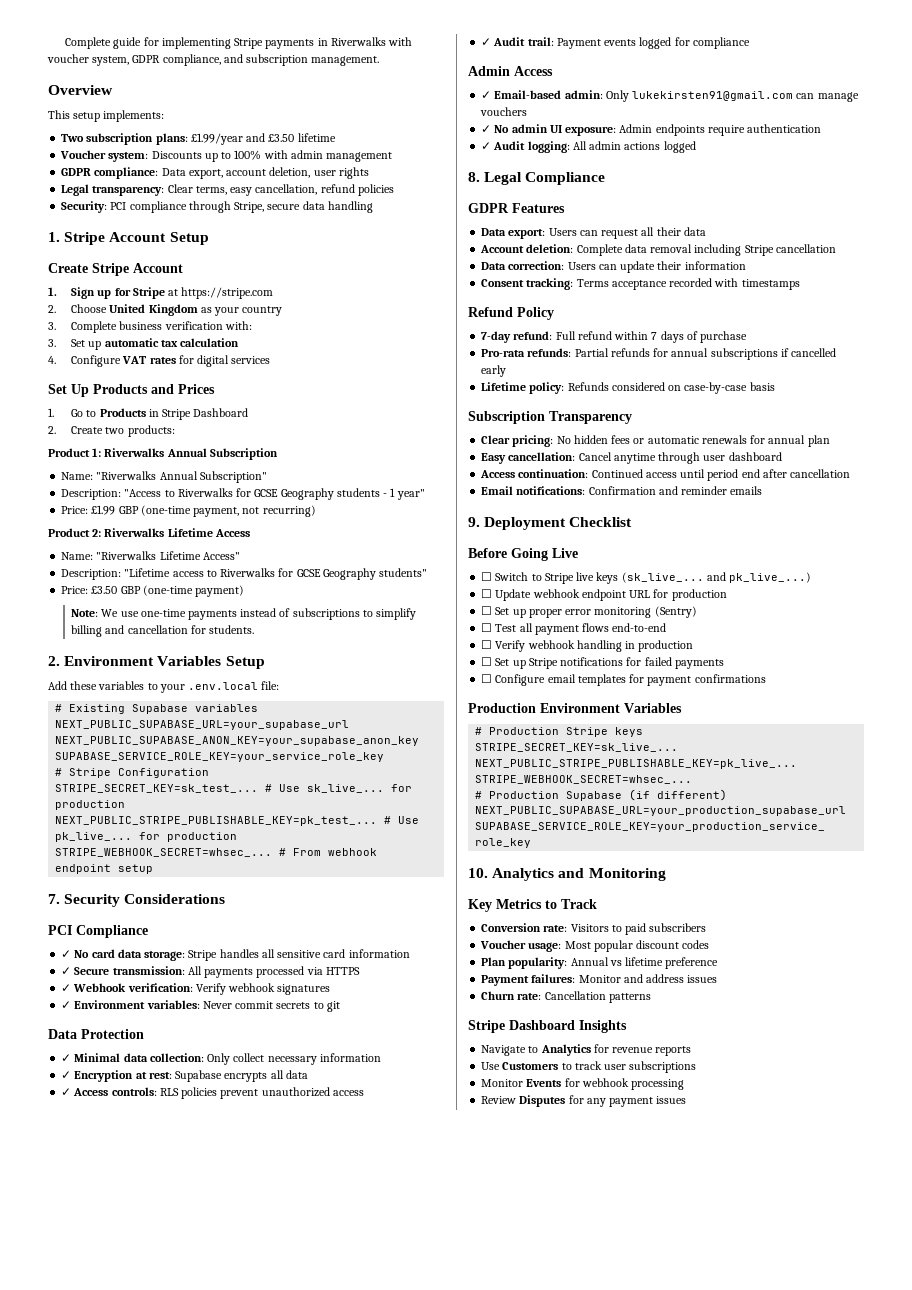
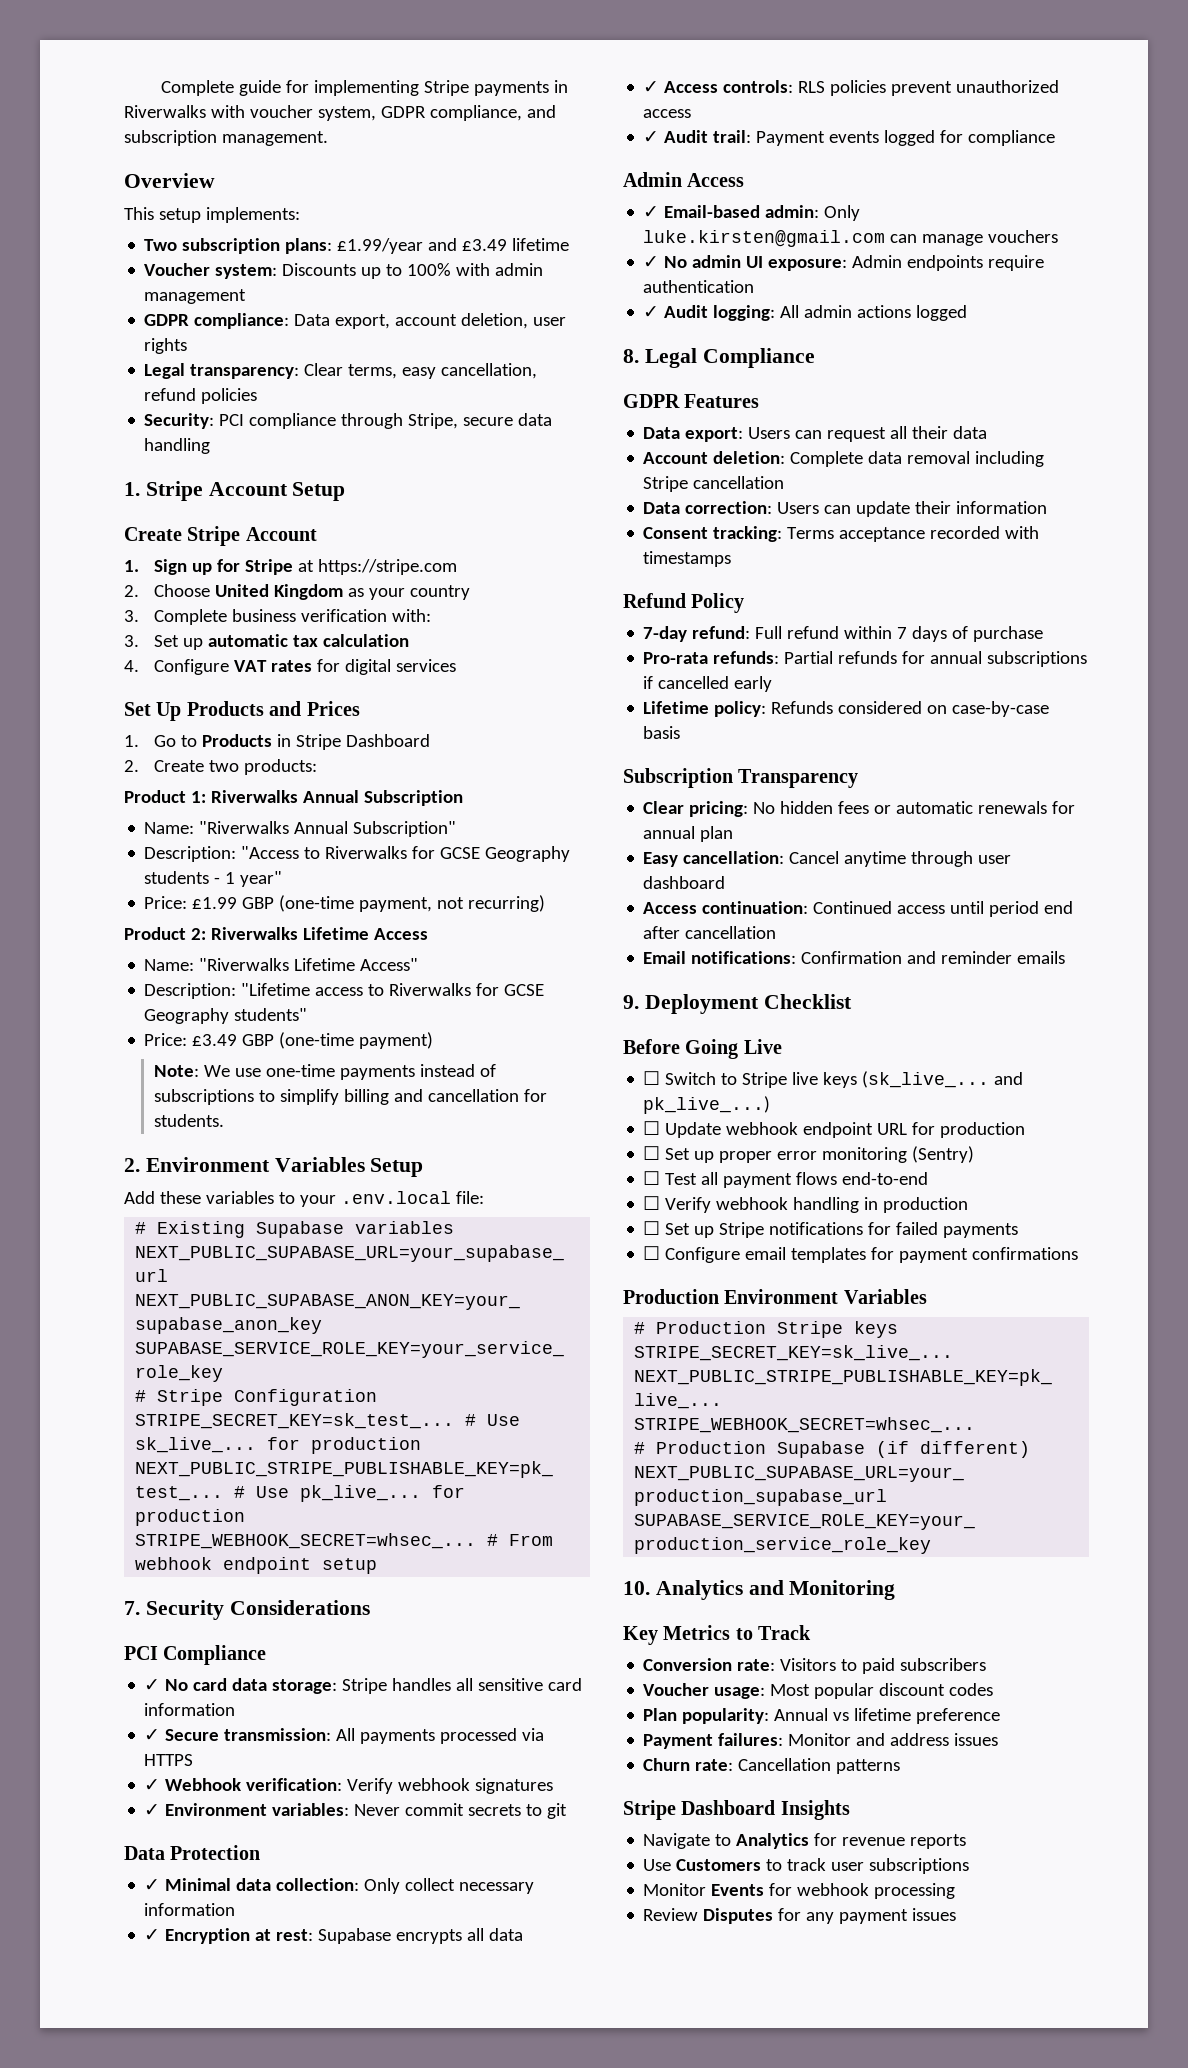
- Two subscription plans: £1.99/year and £3.50 lifetime
+ Two subscription plans: £1.99/year and £3.49 lifetime
- Price: £3.50 GBP (one-time payment)
+ Price: £3.49 GBP (one-time payment)
- ✓ Email-based admin: Only lukekirsten91@gmail.com can manage vouchers
+ ✓ Email-based admin: Only luke.kirsten@gmail.com can manage vouchers

